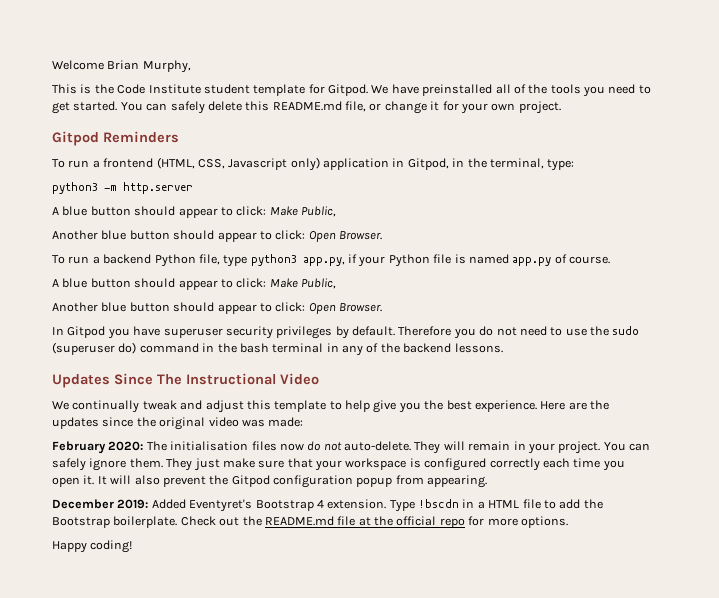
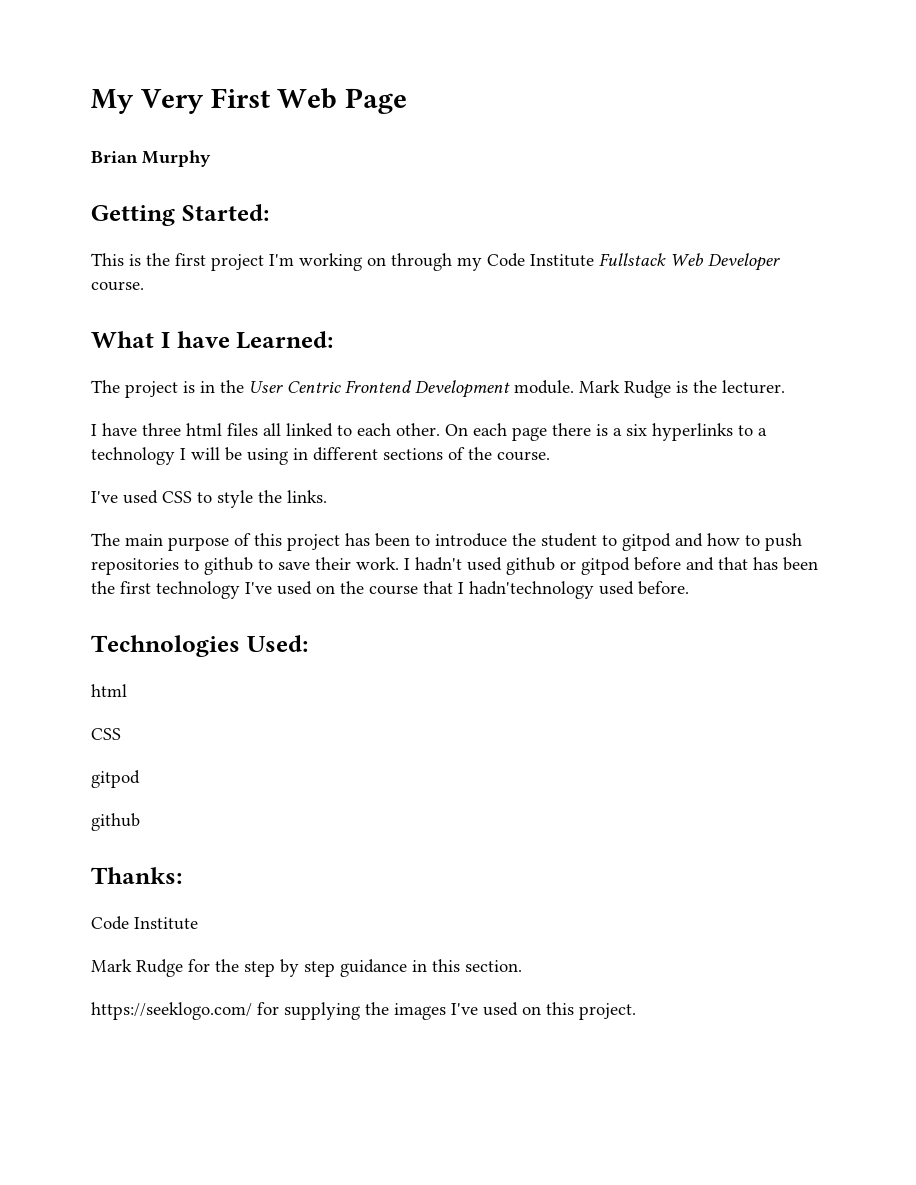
- Welcome Brian Murphy,
- This is the Code Institute student template for Gitpod. We have preinstalled all of the tools you need to get started. You can safely delete this README.md file, or change it for your own project.
- Gitpod Reminders
- To run a frontend (HTML, CSS, Javascript only) application in Gitpod, in the terminal, type:
- python3 -m http.server
- A blue button should appear to click: Make Public,
- Another blue button should appear to click: Open Browser.
- To run a backend Python file, type python3 app.py, if your Python file is named app.py of course.
- A blue button should appear to click: Make Public,
- Another blue button should appear to click: Open Browser.
- In Gitpod you have superuser security privileges by default. Therefore you do not need to use the sudo (superuser do) command in the bash terminal in any of the backend lessons.
- Updates Since The Instructional Video
- We continually tweak and adjust this template to help give you the best experience. Here are the updates since the original video was made:
- February 2020: The initialisation files now do not auto-delete. They will remain in your project. You can safely ignore them. They just make sure that your workspace is configured correctly each time you open it. It will also prevent the Gitpod configuration popup from appearing.
- December 2019: Added Eventyret's Bootstrap 4 extension. Type !bscdn in a HTML file to add the Bootstrap boilerplate. Check out the README.md file at the official repo for more options.
- Happy coding!
+ My Very First Web Page
+ Brian Murphy
+ Getting Started:
+ This is the first project I'm working on through my Code Institute Fullstack Web Developer course.
+ What I have Learned:
+ The project is in the User Centric Frontend Development module. Mark Rudge is the lecturer.
+ I have three html files all linked to each other. On each page there is a six hyperlinks to a technology I will be using in different sections of the course.
+ I've used CSS to style the links.
+ The main purpose of this project has been to introduce the student to gitpod and how to push repositories to github to save their work. I hadn't used github or gitpod before and that has been the first technology I've used on the course that I hadn'technology used before.
+ Technologies Used:
+ html
+ CSS
+ gitpod
+ github
+ Thanks:
+ Code Institute
+ Mark Rudge for the step by step guidance in this section.
+ https://seeklogo.com/ for supplying the images I've used on this project.

